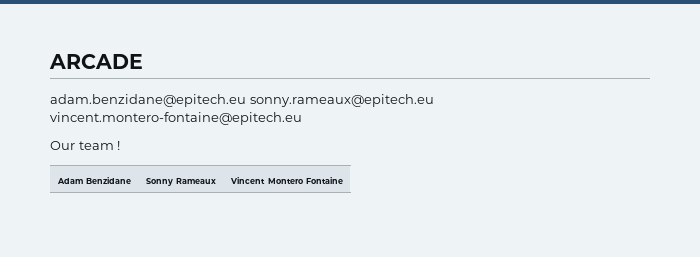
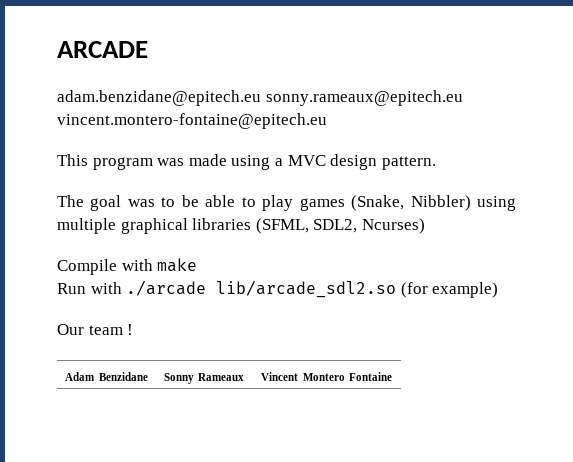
+ This program was made using a MVC design pattern.
+ The goal was to be able to play games (Snake, Nibbler) using multiple graphical libraries (SFML, SDL2, Ncurses)
+ Compile with make
+ Run with ./arcade lib/arcade_sdl2.so (for example)

